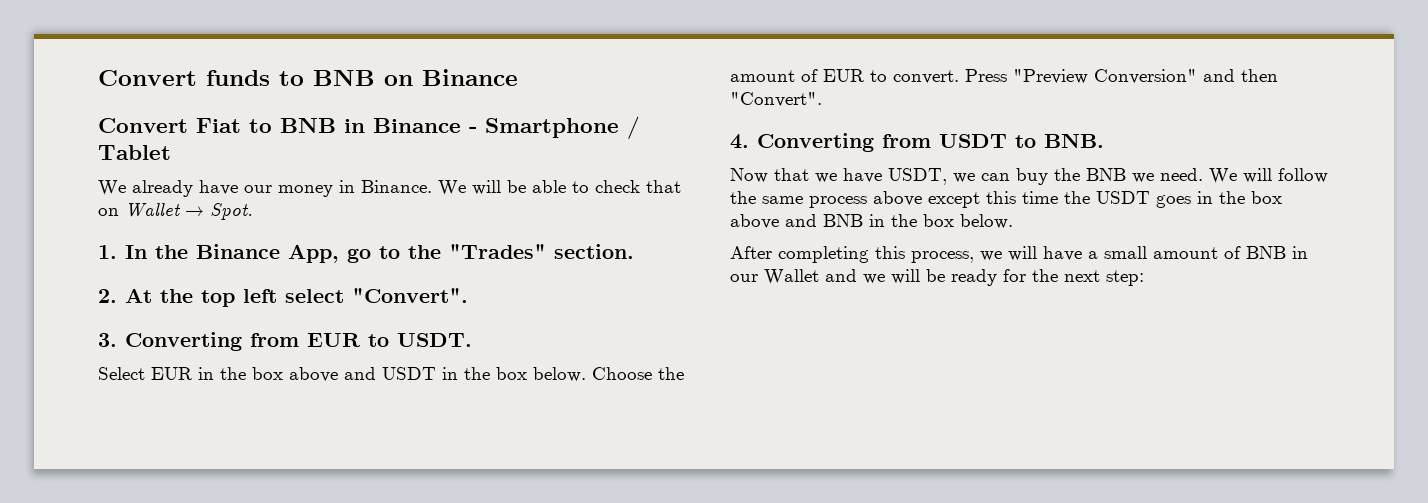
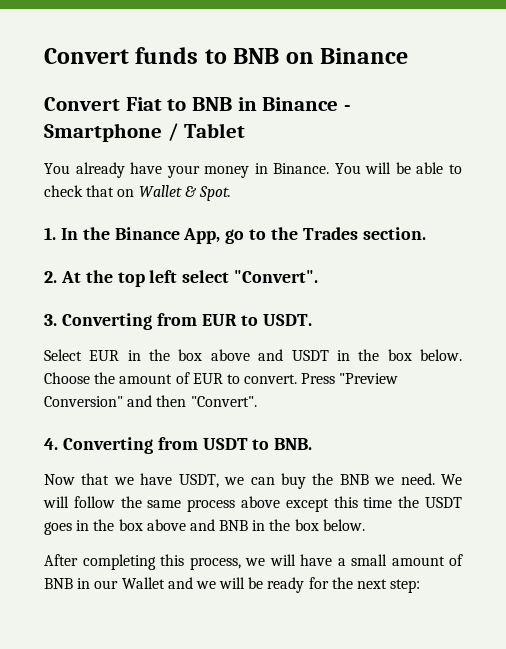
- We already have our money in Binance.
+ You already have your money in Binance.
- We will be able to check that on Wallet → Spot.
+ You will be able to check that on Wallet & Spot.
- 1. In the Binance App, go to the "Trades" section.
+ 1. In the Binance App, go to the Trades section.

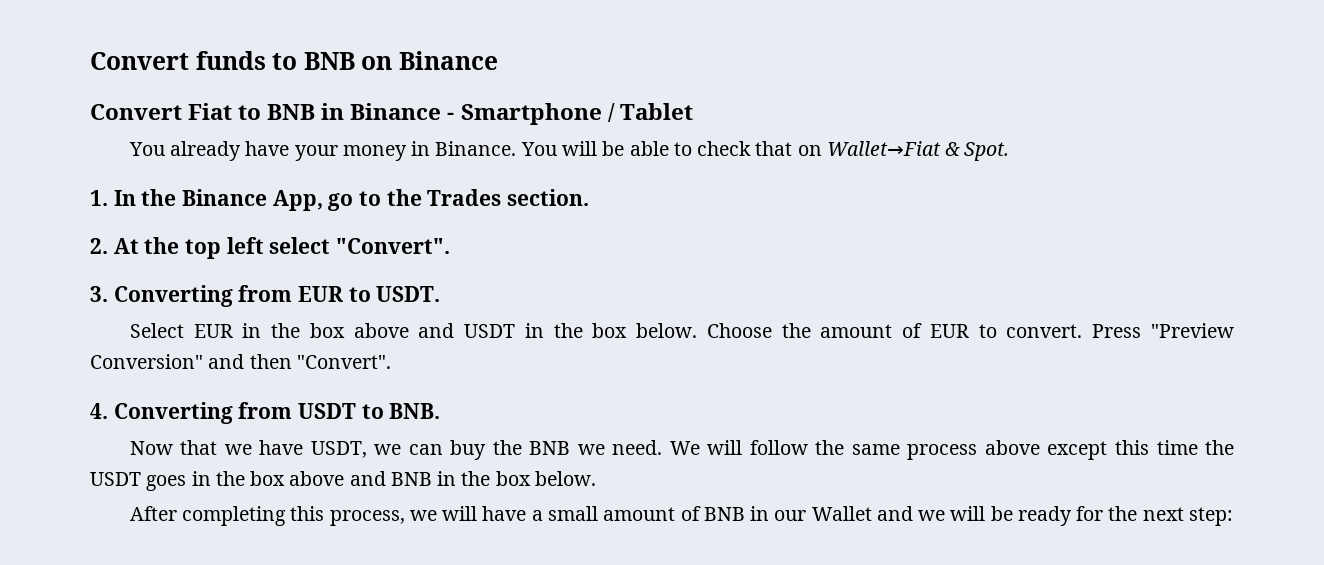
- You will be able to check that on Wallet & Spot.
+ You will be able to check that on Wallet→Fiat & Spot.

